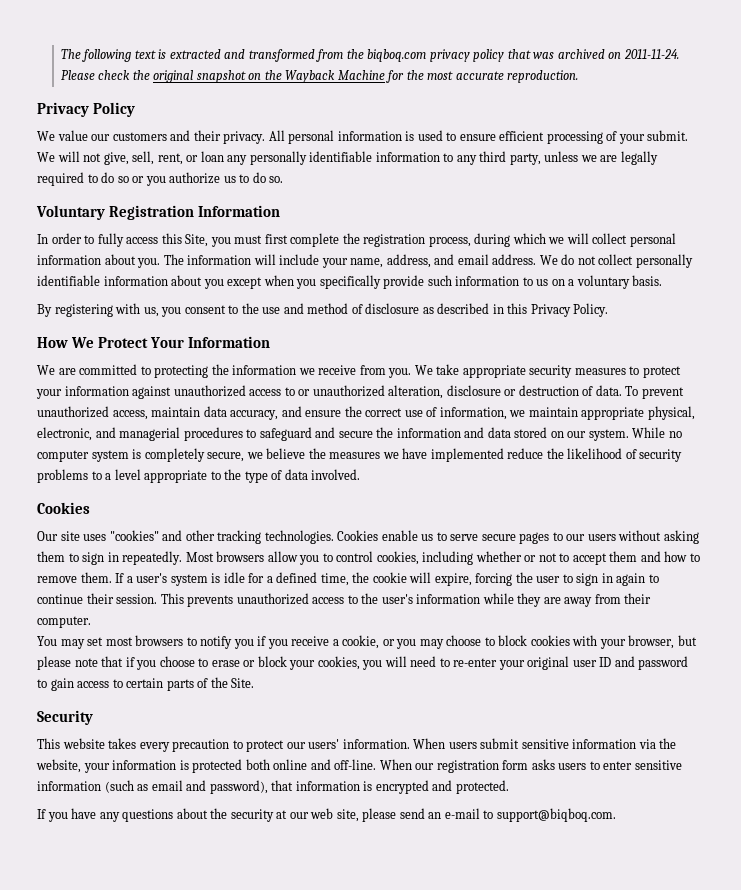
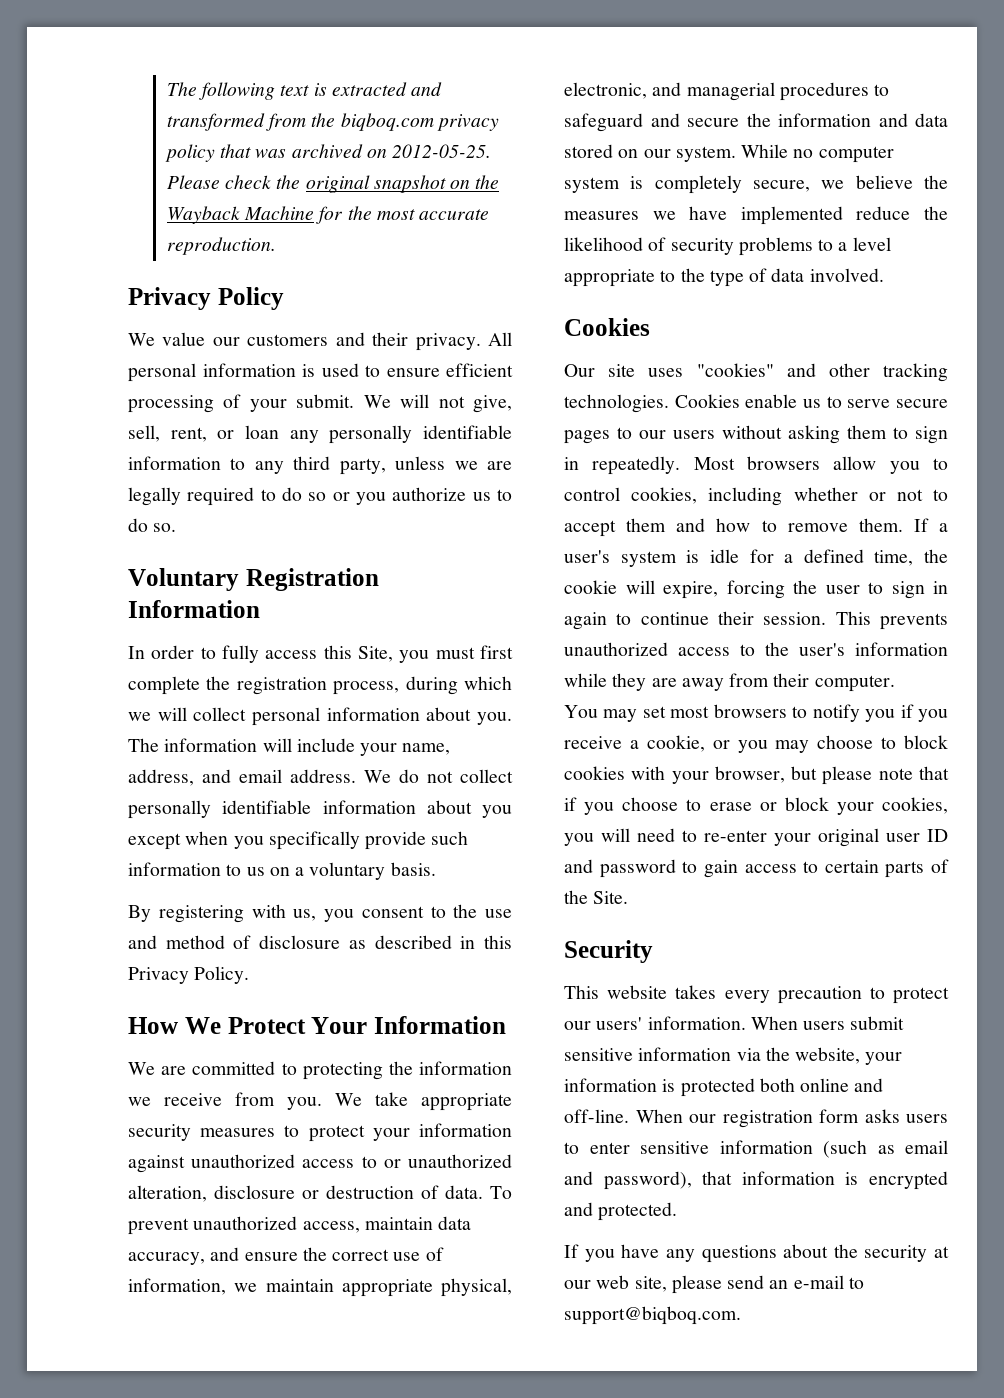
- The following text is extracted and transformed from the biqboq.com privacy policy that was archived on 2011-11-24.
+ The following text is extracted and transformed from the biqboq.com privacy policy that was archived on 2012-05-25.

